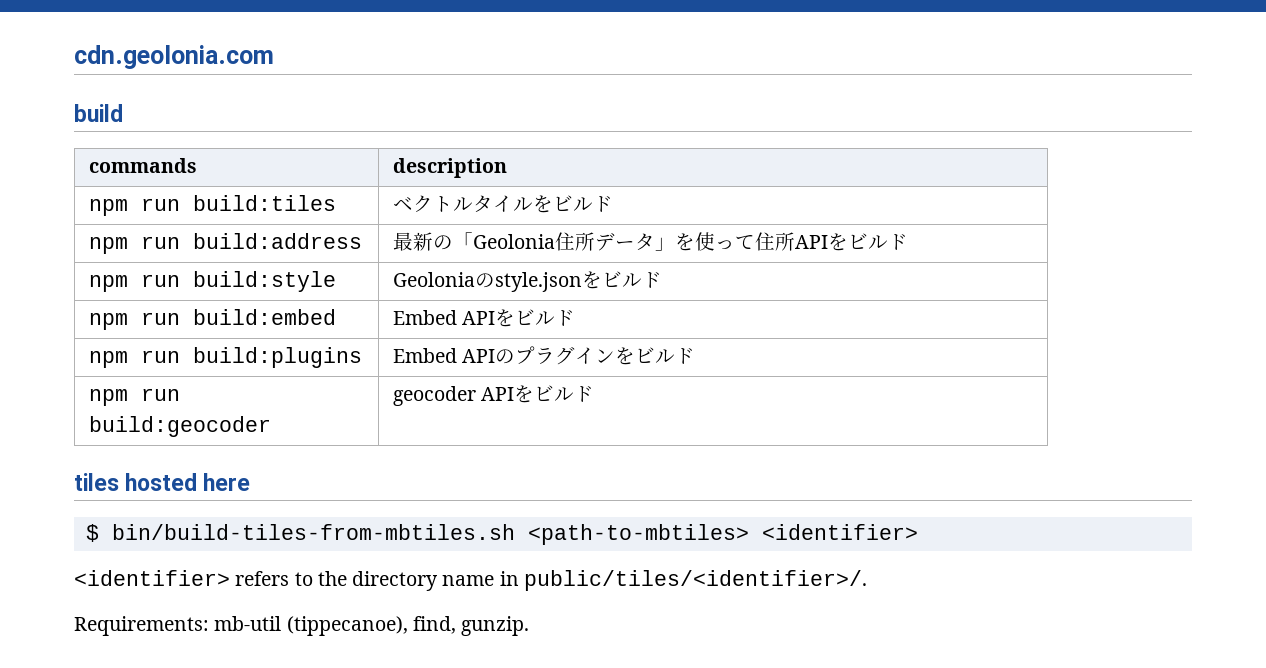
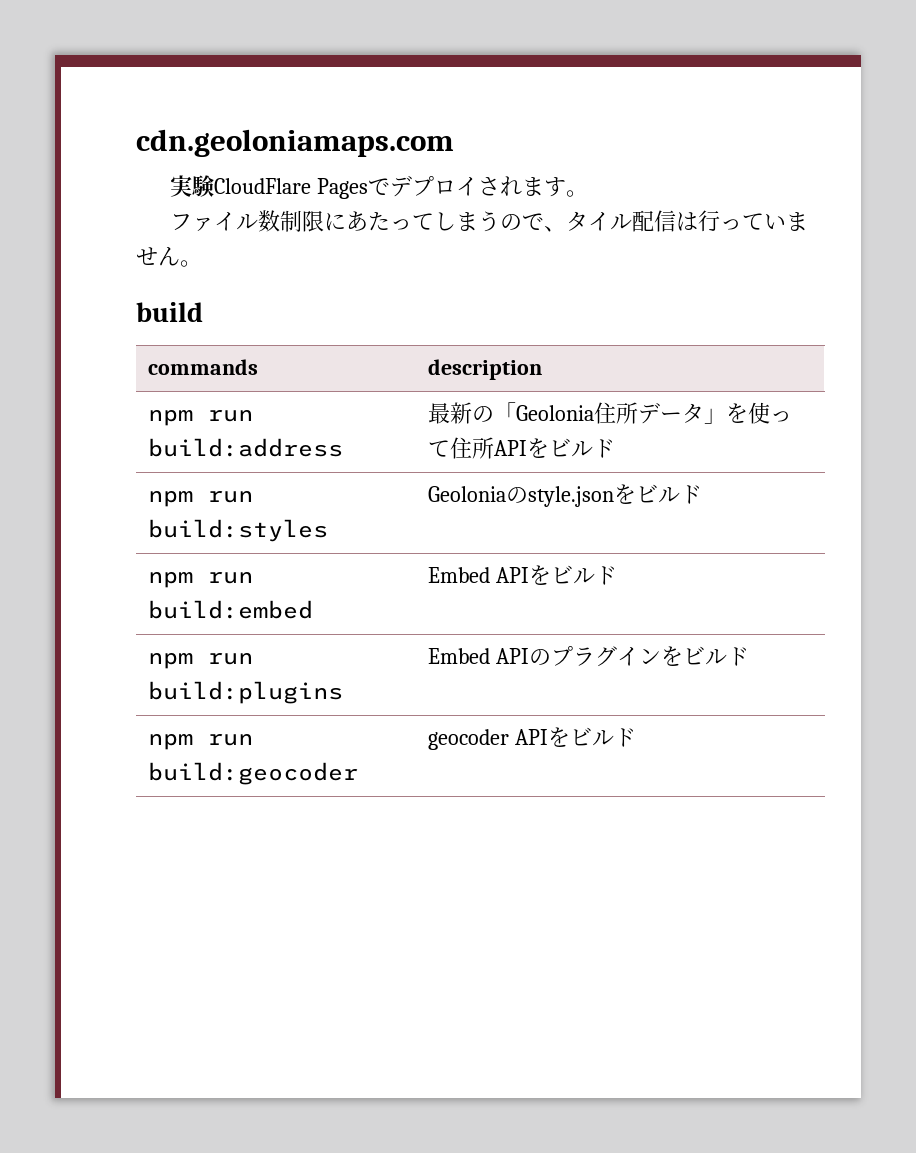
- cdn.geolonia.com
+ cdn.geoloniamaps.com
+ 実験CloudFlare Pagesでデプロイされます。
+ ファイル数制限にあたってしまうので、タイル配信は行っていません。
  build
  commands | description
- npm run build:tiles | ベクトルタイルをビルド
- npm run build:style | Geoloniaのstyle.jsonをビルド
+ npm run build:styles | Geoloniaのstyle.jsonをビルド
- tiles hosted here
- $ bin/build-tiles-from-mbtiles.sh <path-to-mbtiles> <identifier>
- <identifier> refers to the directory name in public/tiles/<identifier>/.
- Requirements: mb-util (tippecanoe), find, gunzip.

